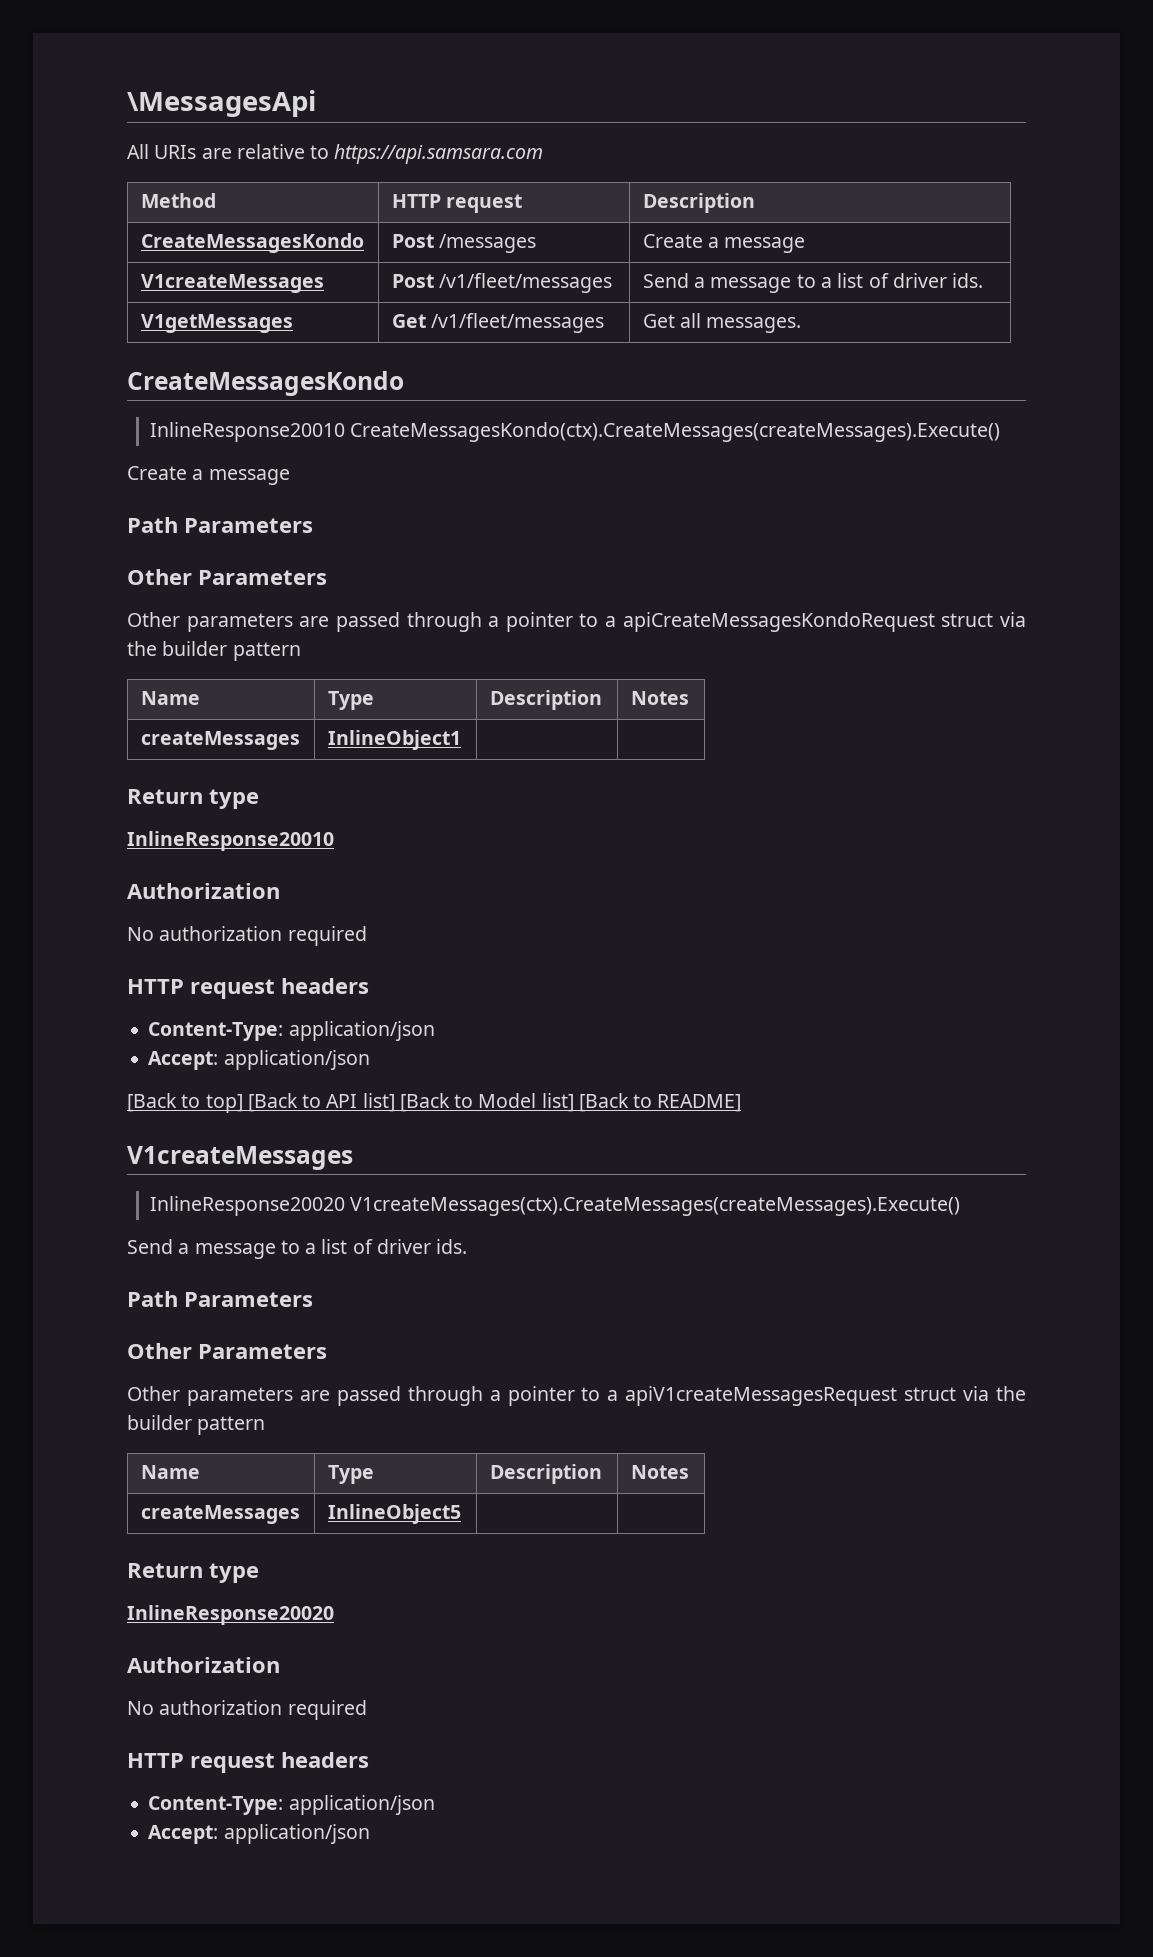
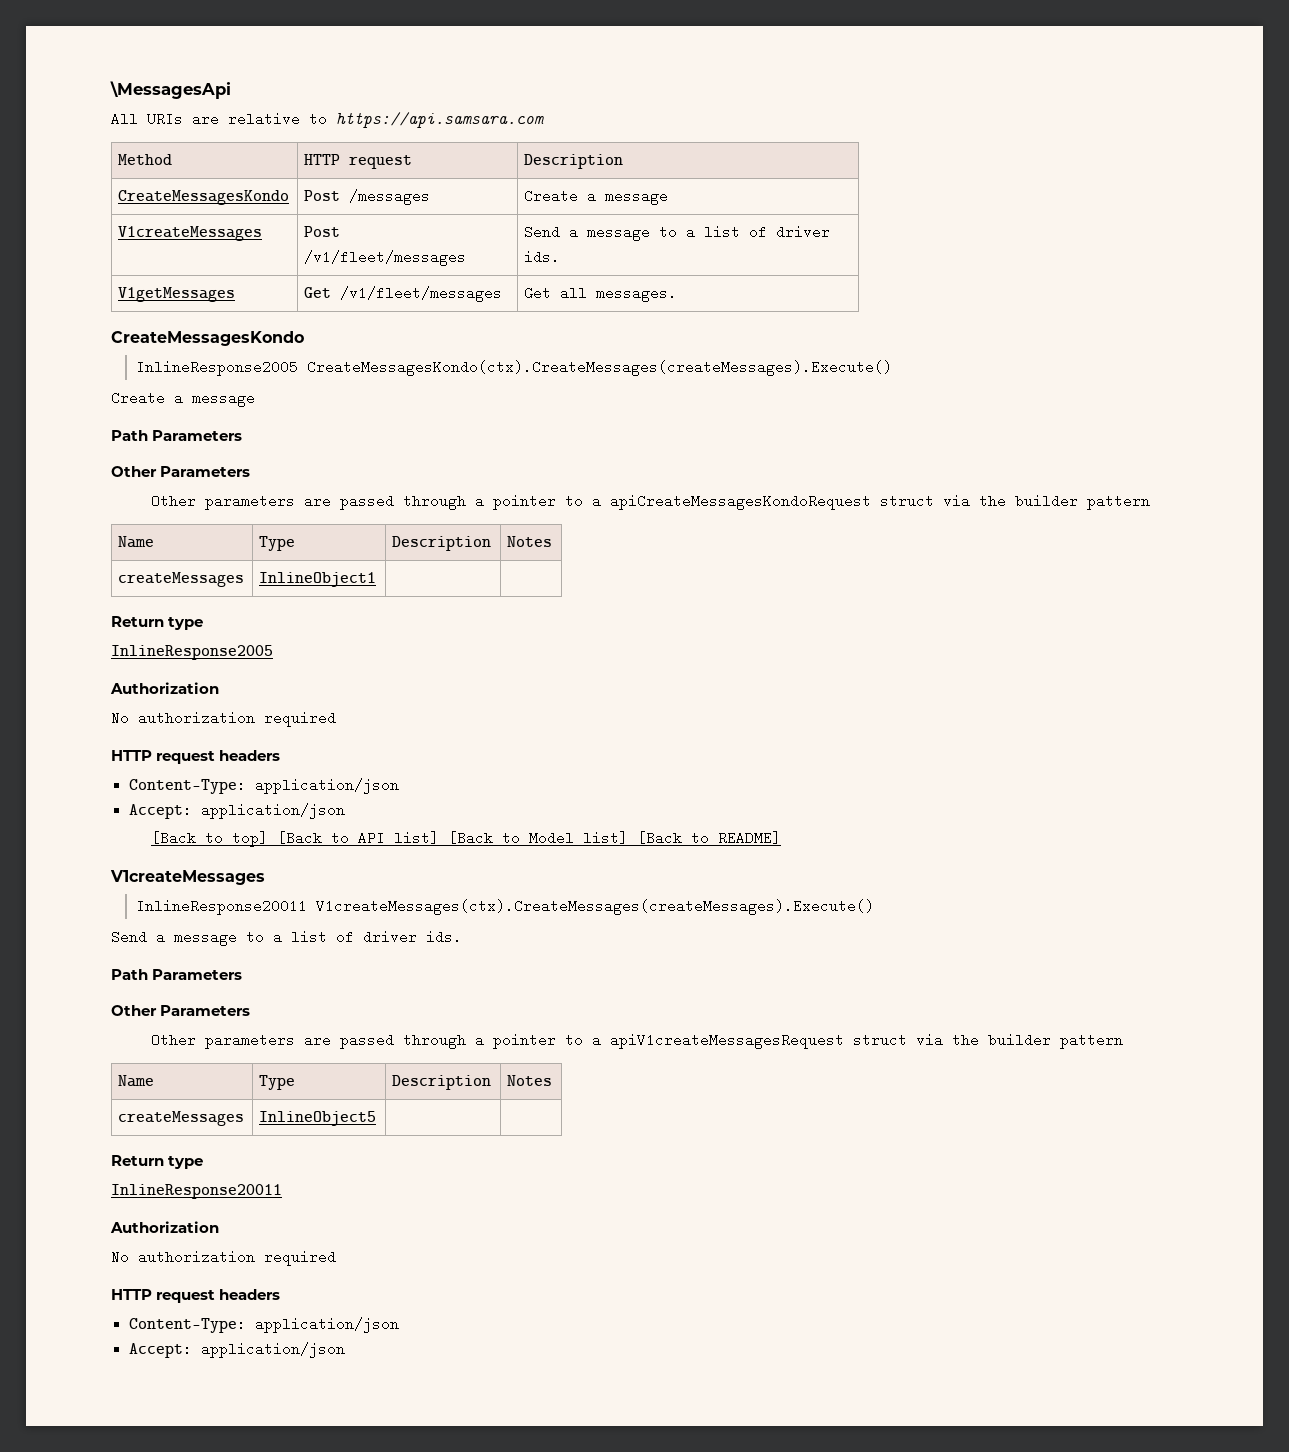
- InlineResponse20010 CreateMessagesKondo(ctx).CreateMessages(createMessages).Execute()
+ InlineResponse2005 CreateMessagesKondo(ctx).CreateMessages(createMessages).Execute()
  createMessages | InlineObject1 | |
  Return type
- InlineResponse20010
+ InlineResponse2005
- InlineResponse20020 V1createMessages(ctx).CreateMessages(createMessages).Execute()
+ InlineResponse20011 V1createMessages(ctx).CreateMessages(createMessages).Execute()
  createMessages | InlineObject5 | |
  Return type
- InlineResponse20020
+ InlineResponse20011

